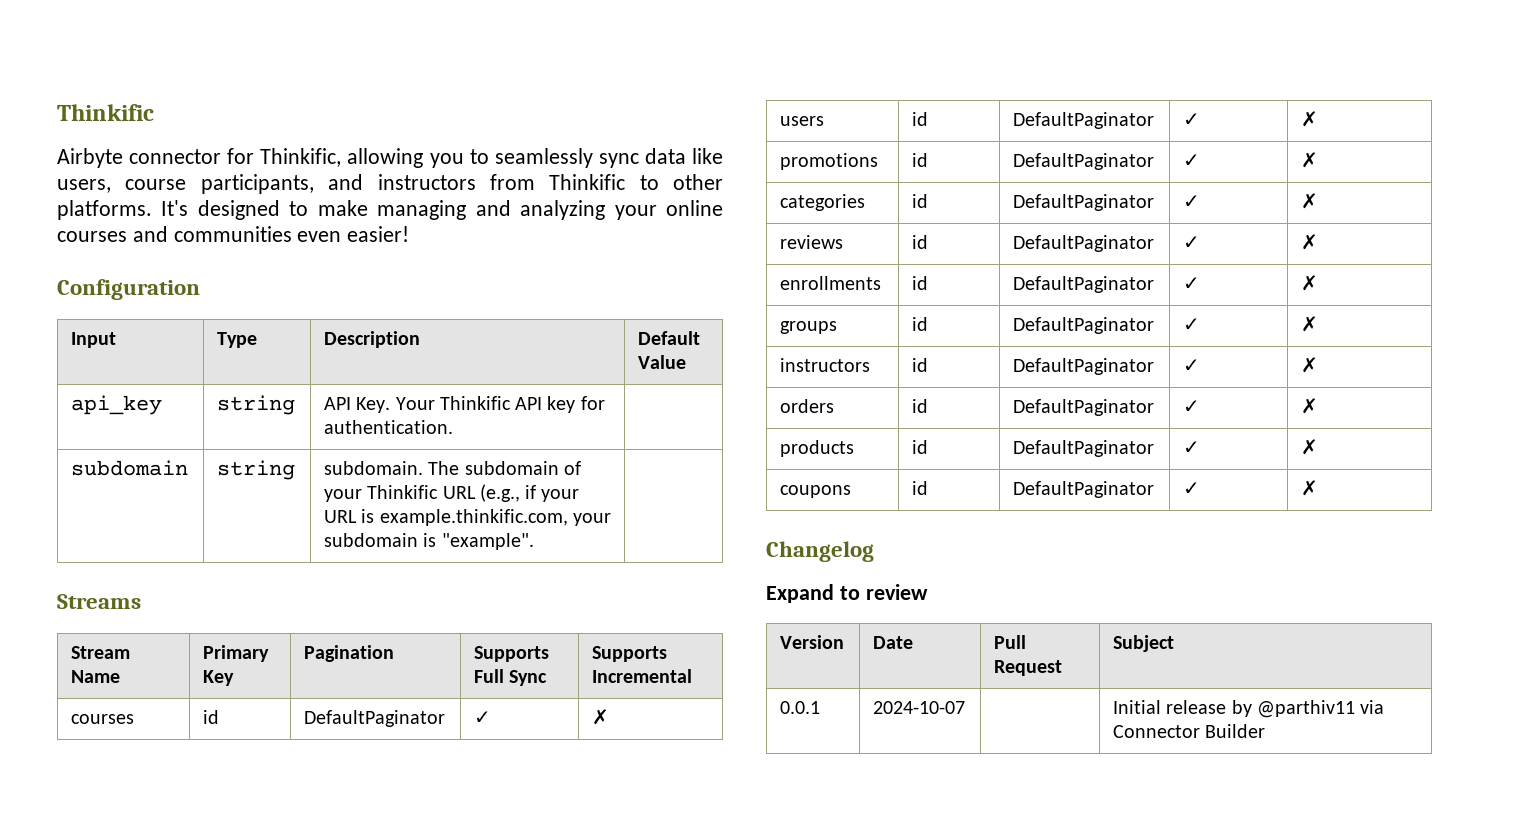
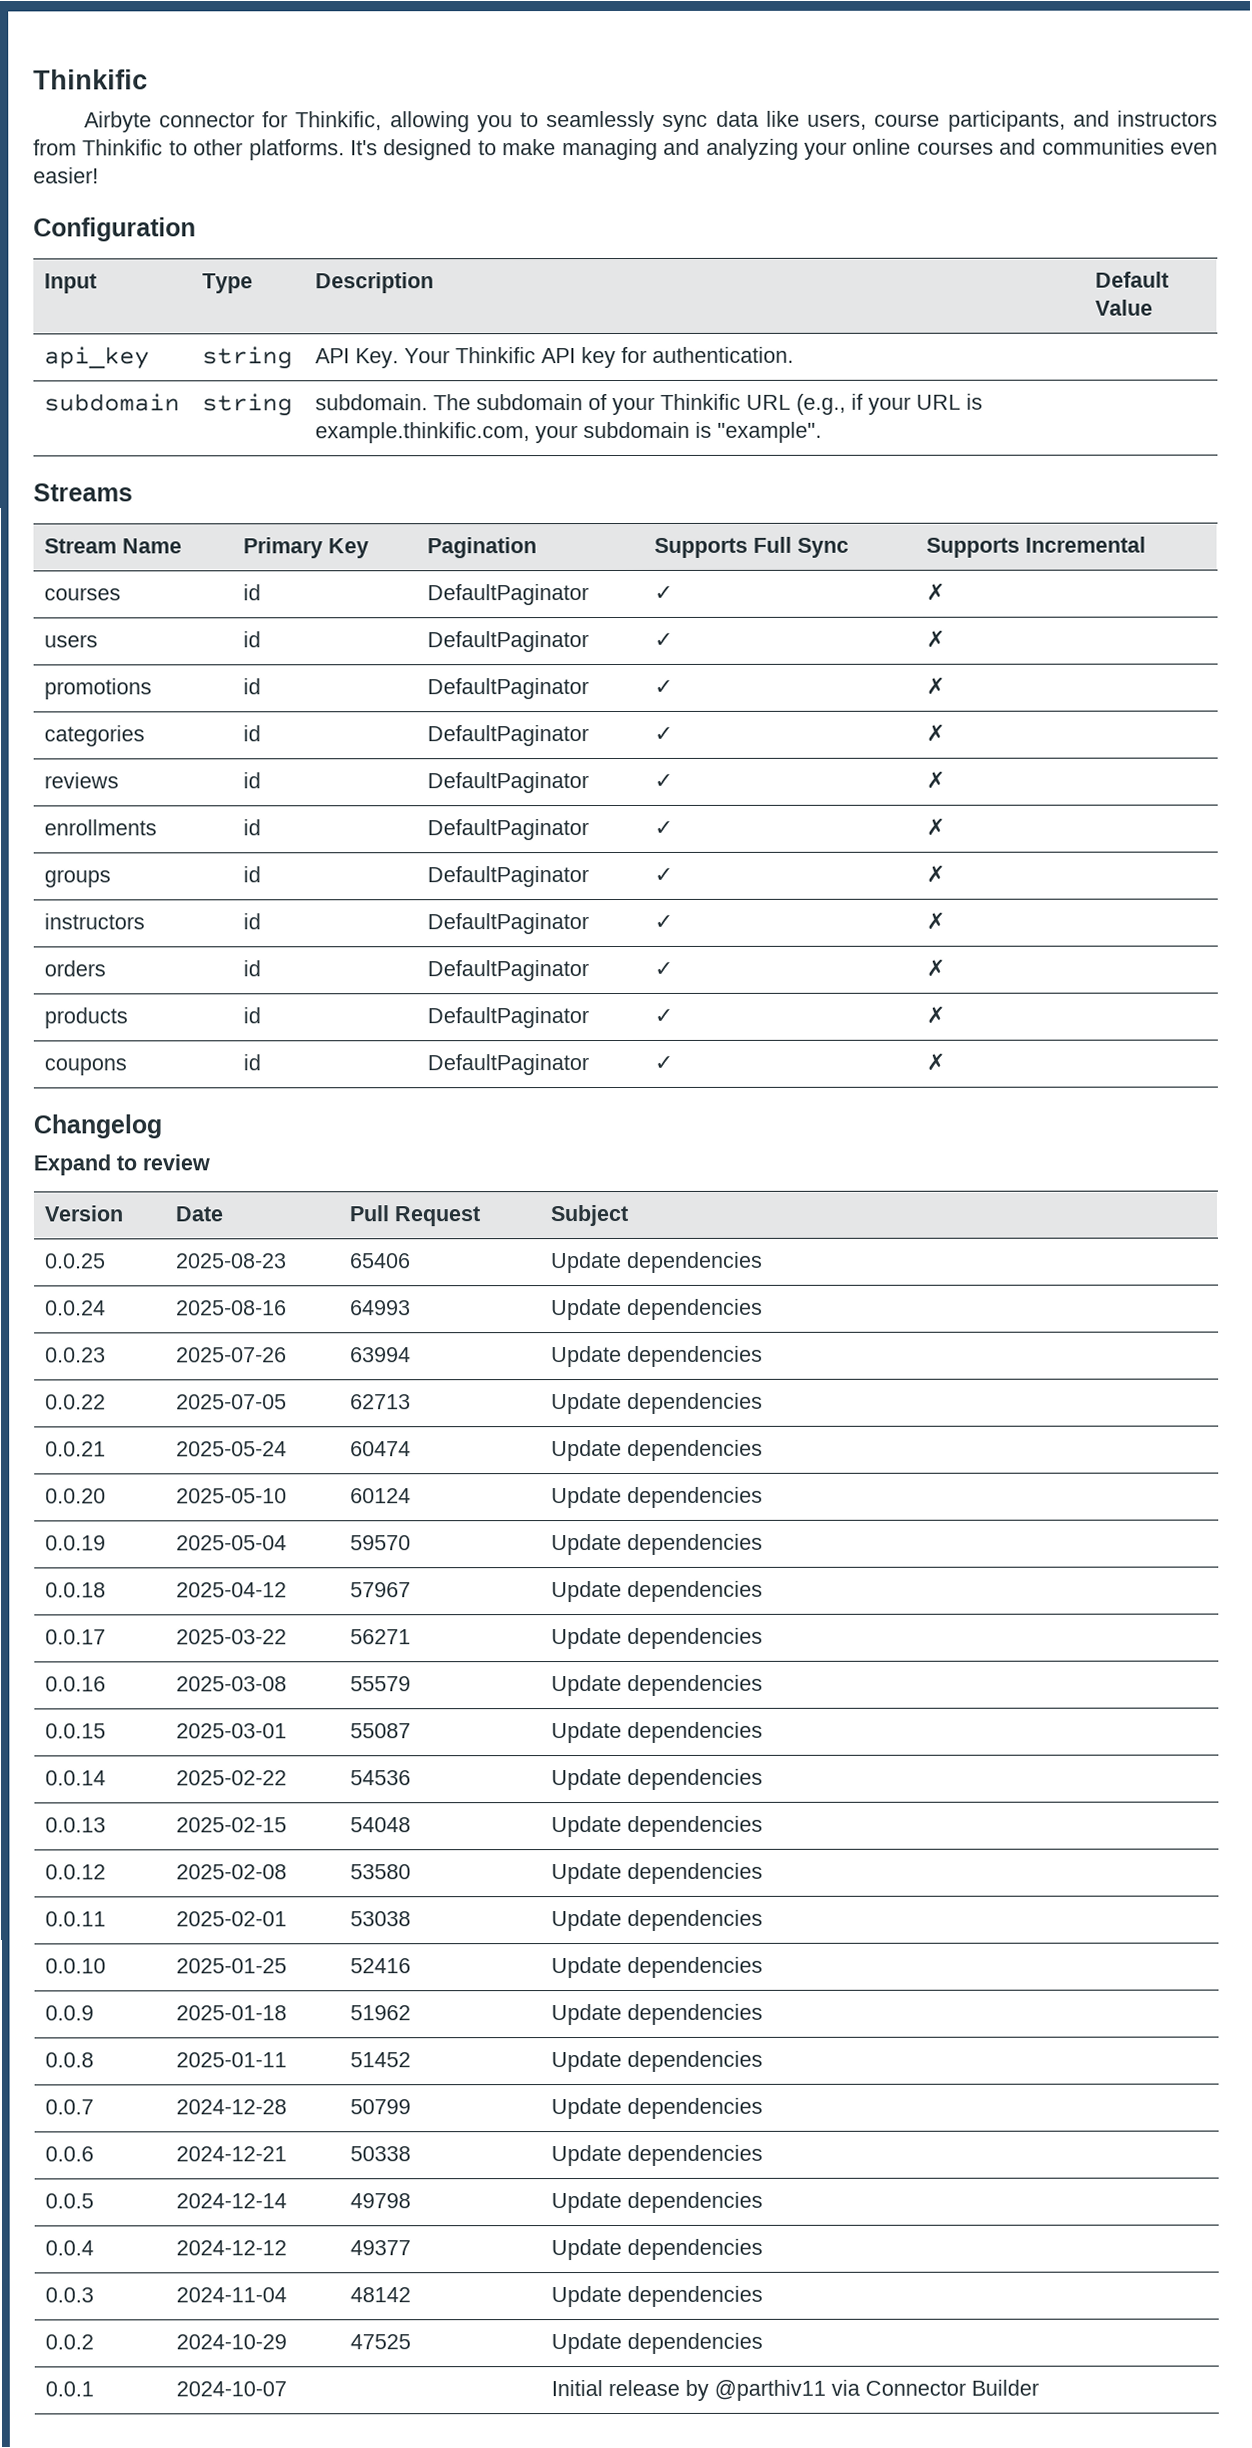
+ 0.0.25 | 2025-08-23 | 65406 | Update dependencies
+ 0.0.24 | 2025-08-16 | 64993 | Update dependencies
+ 0.0.23 | 2025-07-26 | 63994 | Update dependencies
+ 0.0.22 | 2025-07-05 | 62713 | Update dependencies
+ 0.0.21 | 2025-05-24 | 60474 | Update dependencies
+ 0.0.20 | 2025-05-10 | 60124 | Update dependencies
+ 0.0.19 | 2025-05-04 | 59570 | Update dependencies
+ 0.0.18 | 2025-04-12 | 57967 | Update dependencies
+ 0.0.17 | 2025-03-22 | 56271 | Update dependencies
+ 0.0.16 | 2025-03-08 | 55579 | Update dependencies
+ 0.0.15 | 2025-03-01 | 55087 | Update dependencies
+ 0.0.14 | 2025-02-22 | 54536 | Update dependencies
+ 0.0.13 | 2025-02-15 | 54048 | Update dependencies
+ 0.0.12 | 2025-02-08 | 53580 | Update dependencies
+ 0.0.11 | 2025-02-01 | 53038 | Update dependencies
+ 0.0.10 | 2025-01-25 | 52416 | Update dependencies
+ 0.0.9 | 2025-01-18 | 51962 | Update dependencies
+ 0.0.8 | 2025-01-11 | 51452 | Update dependencies
+ 0.0.7 | 2024-12-28 | 50799 | Update dependencies
+ 0.0.6 | 2024-12-21 | 50338 | Update dependencies
+ 0.0.5 | 2024-12-14 | 49798 | Update dependencies
+ 0.0.4 | 2024-12-12 | 49377 | Update dependencies
+ 0.0.3 | 2024-11-04 | 48142 | Update dependencies
+ 0.0.2 | 2024-10-29 | 47525 | Update dependencies

